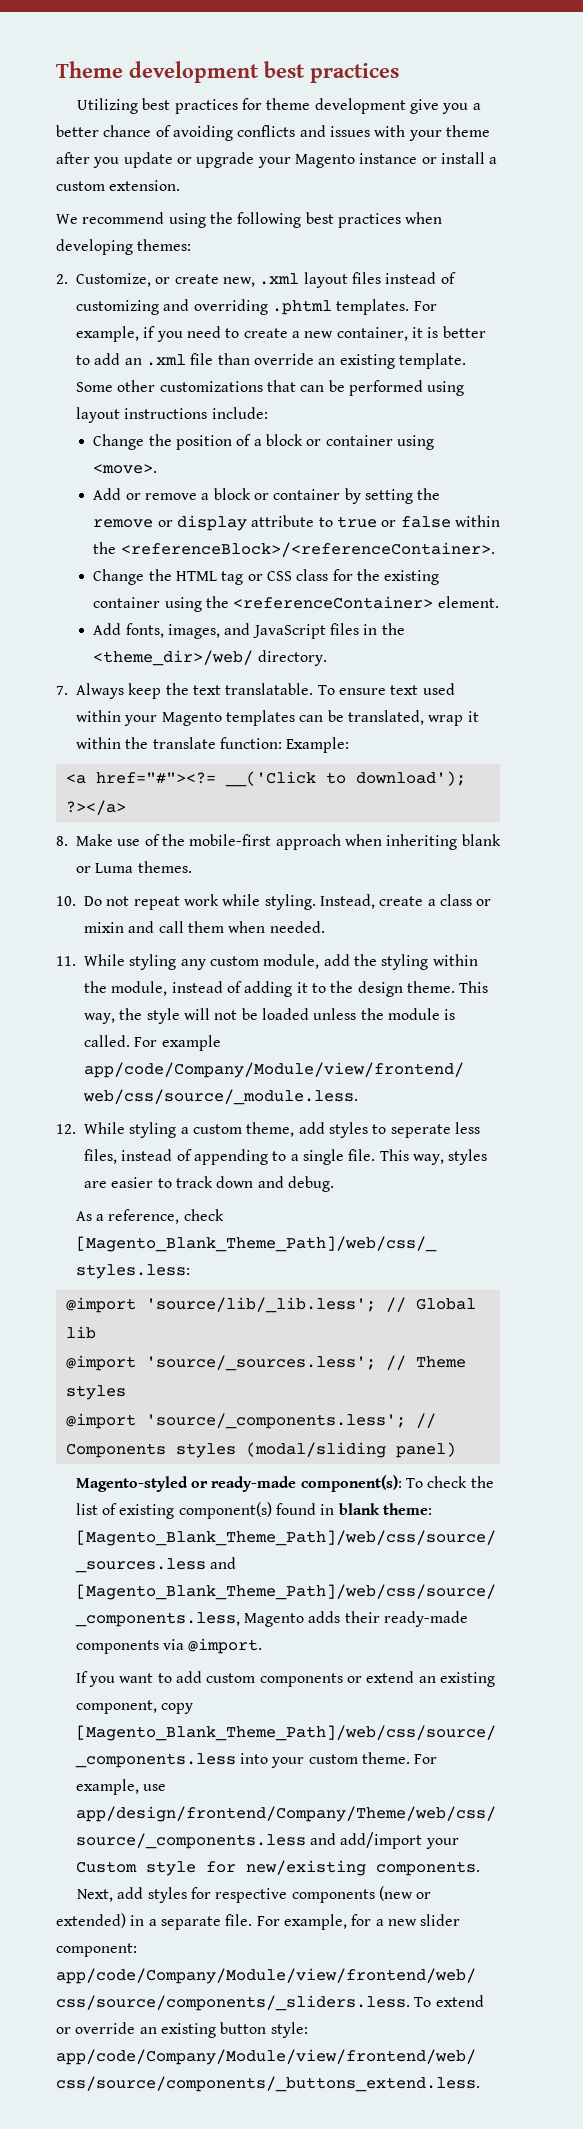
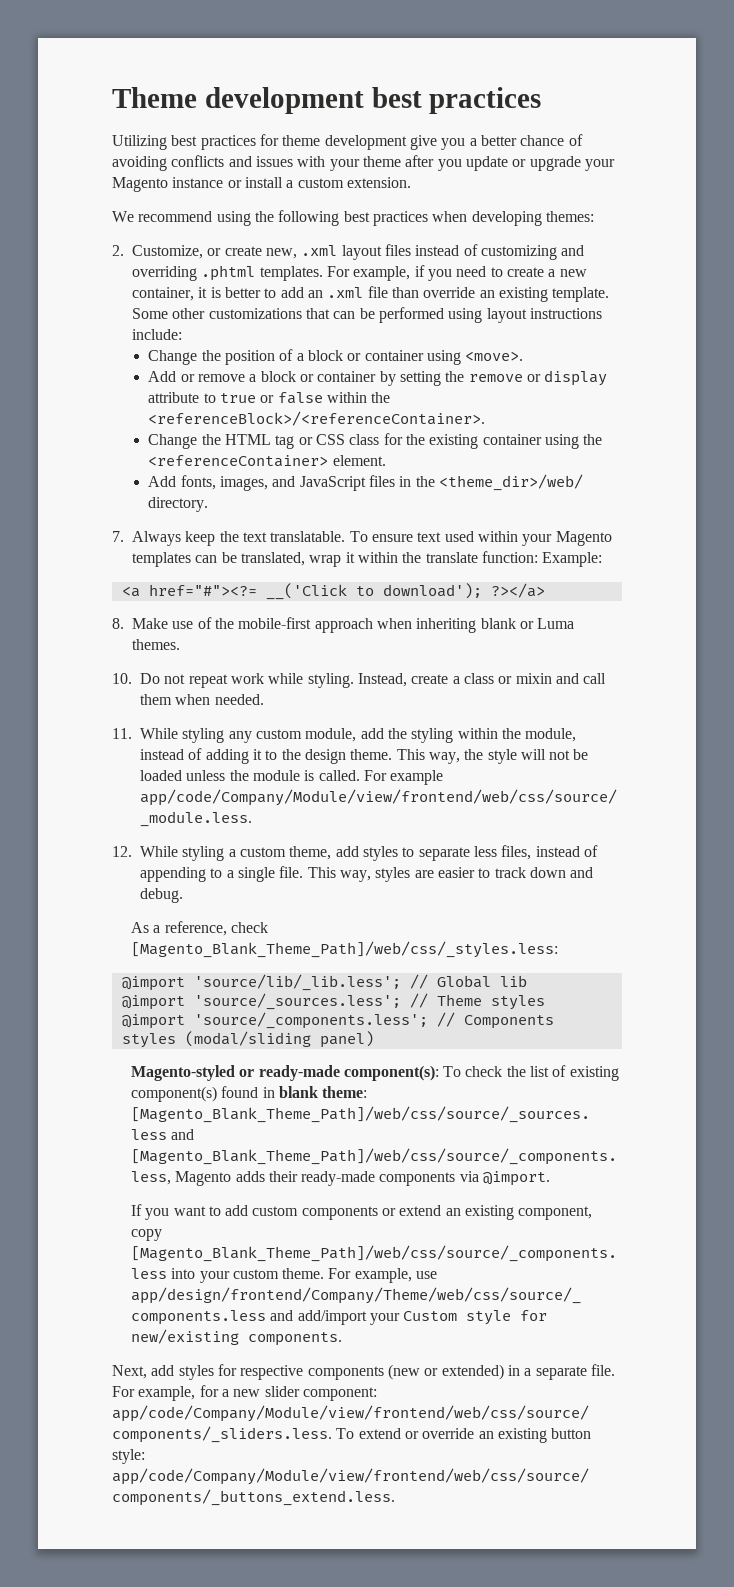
- 12. While styling a custom theme, add styles to seperate less files, instead of appending to a single file.
+ 12. While styling a custom theme, add styles to separate less files, instead of appending to a single file.

